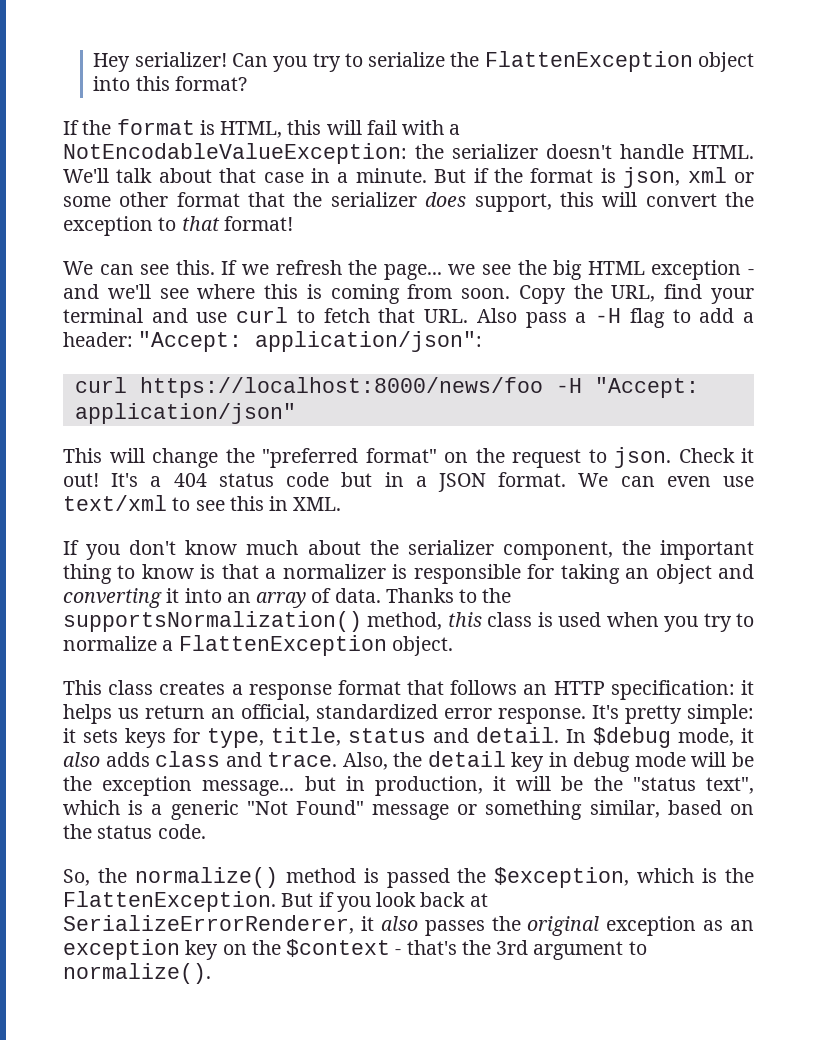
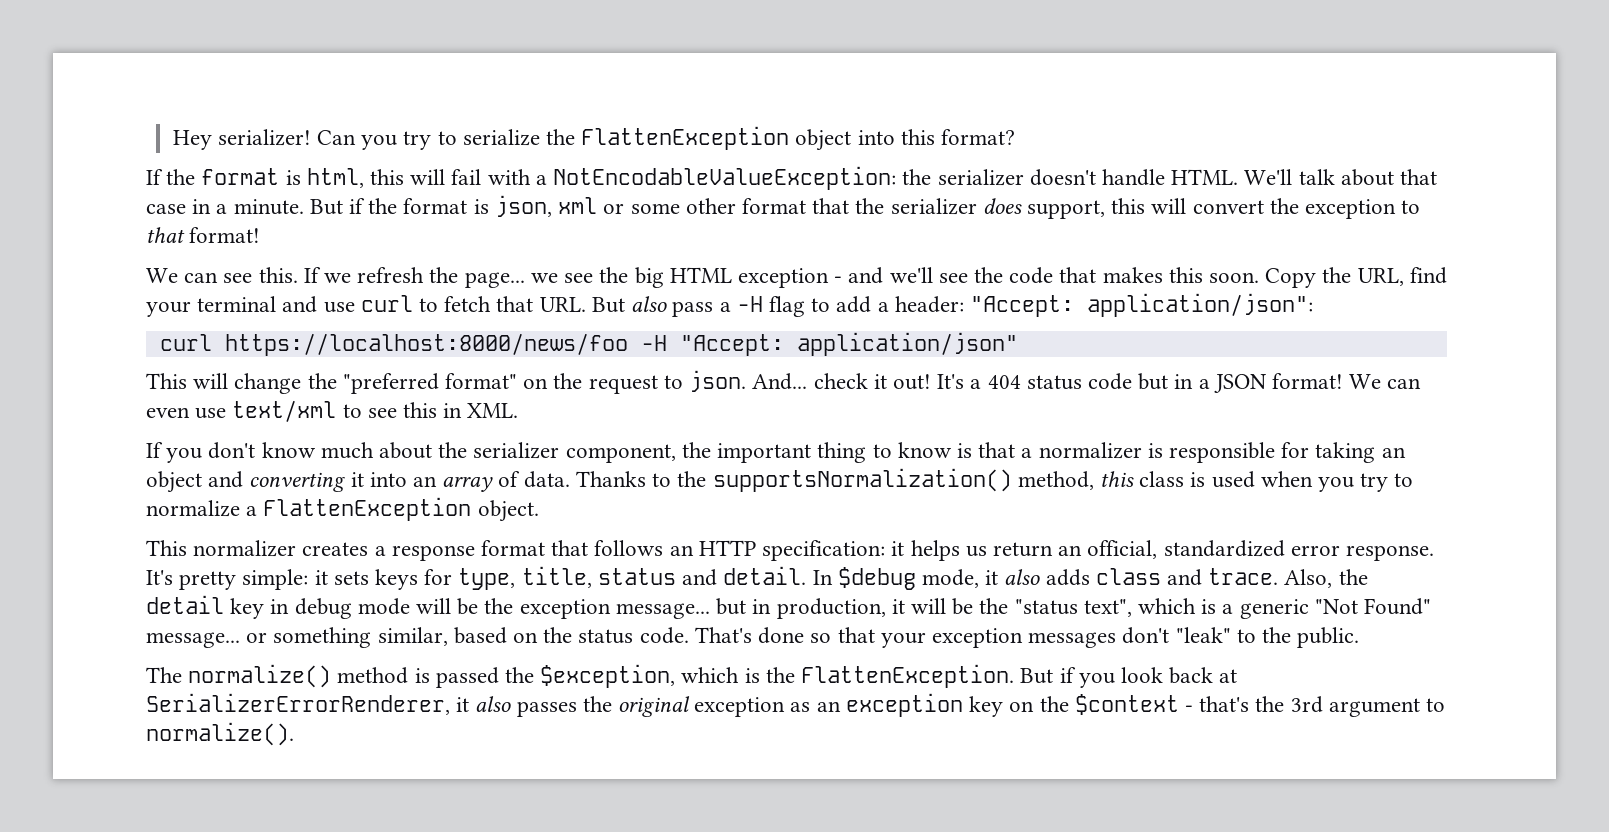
- If the format is HTML, this will fail with a NotEncodableValueException: the serializer doesn't handle HTML.
+ If the format is html, this will fail with a NotEncodableValueException: the serializer doesn't handle HTML.
- If we refresh the page... we see the big HTML exception - and we'll see where this is coming from soon.
+ If we refresh the page... we see the big HTML exception - and we'll see the code that makes this soon.
- Copy the URL, find your terminal and use curl to fetch that URL. Also pass a -H flag to add a header: "Accept: application/json":
+ Copy the URL, find your terminal and use curl to fetch that URL. But also pass a -H flag to add a header: "Accept: application/json":
- Check it out!
+ And... check it out!
- It's a 404 status code but in a JSON format.
+ It's a 404 status code but in a JSON format!
- This class creates a response format that follows an HTTP specification: it helps us return an official, standardized error response.
+ This normalizer creates a response format that follows an HTTP specification: it helps us return an official, standardized error response.
- Also, the detail key in debug mode will be the exception message... but in production, it will be the "status text", which is a generic "Not Found" message or something similar, based on the status code.
- So, the normalize() method is passed the $exception, which is the FlattenException.
+ Also, the detail key in debug mode will be the exception message... but in production, it will be the "status text", which is a generic "Not Found" message... or something similar, based on the status code. That's done so that your exception messages don't "leak" to the public.
+ The normalize() method is passed the $exception, which is the FlattenException.
- But if you look back at SerializeErrorRenderer, it also passes the original exception as an exception key on the $context - that's the 3rd argument to normalize().
+ But if you look back at SerializerErrorRenderer, it also passes the original exception as an exception key on the $context - that's the 3rd argument to normalize().

